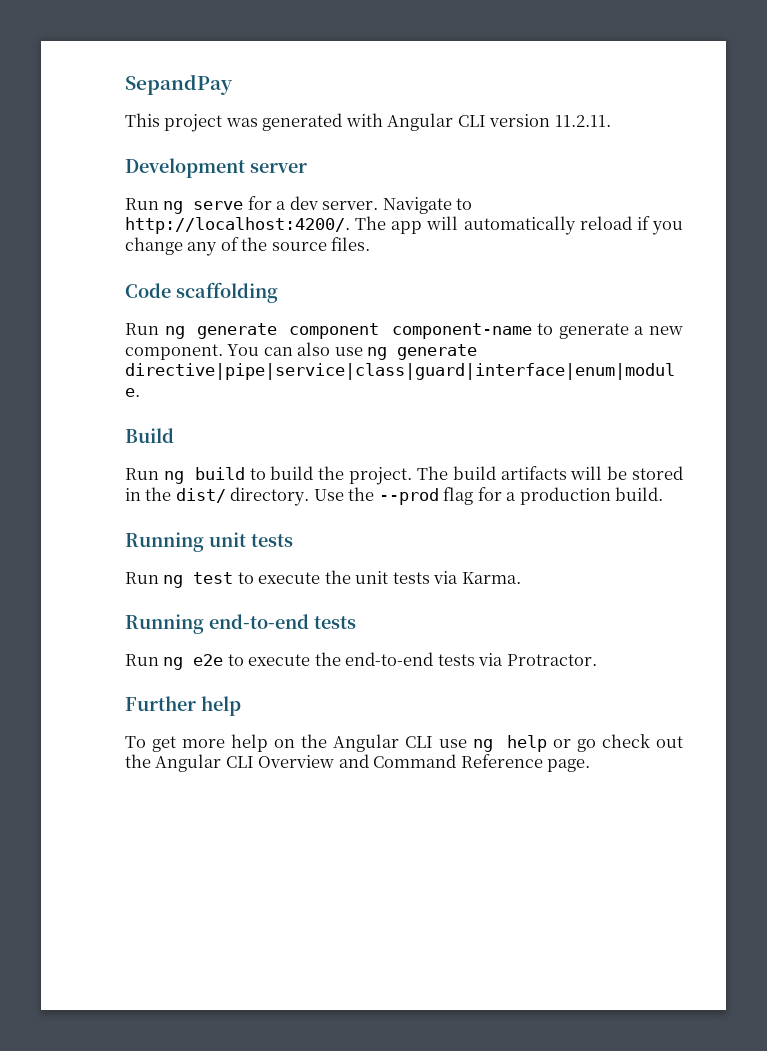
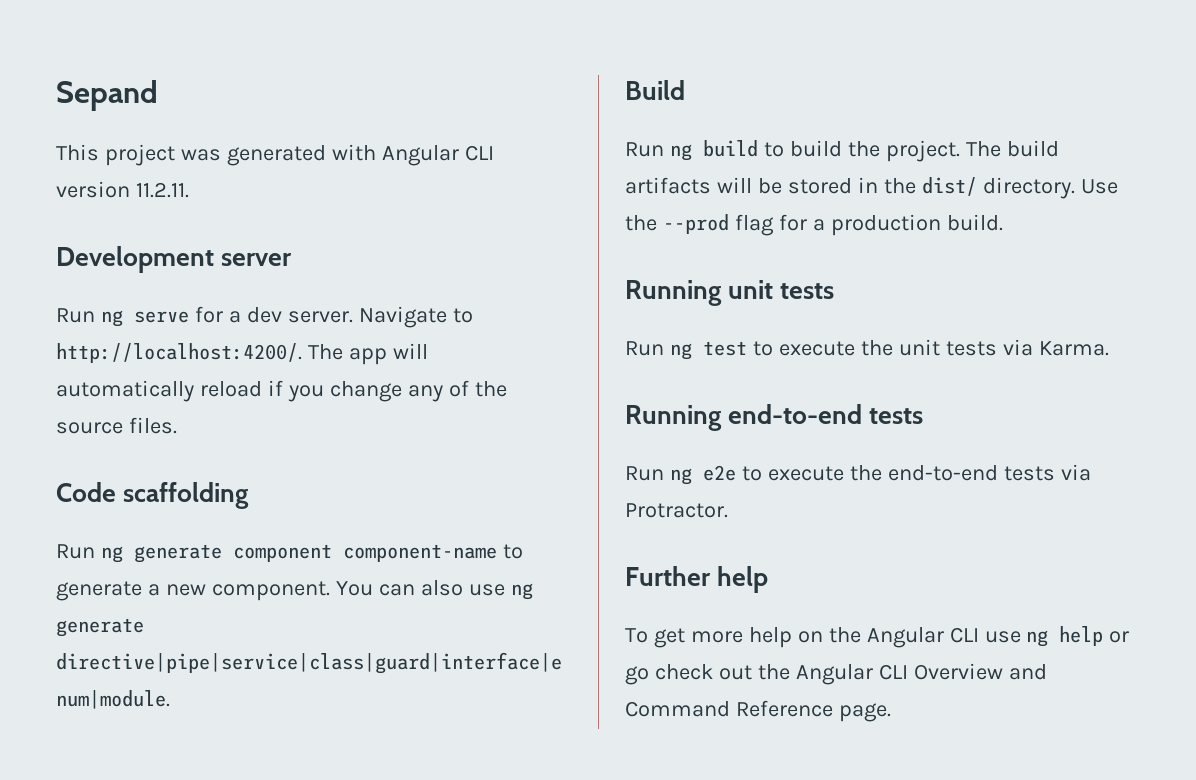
- SepandPay
+ Sepand

